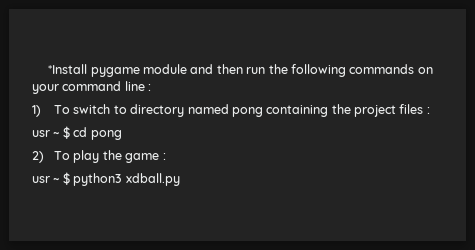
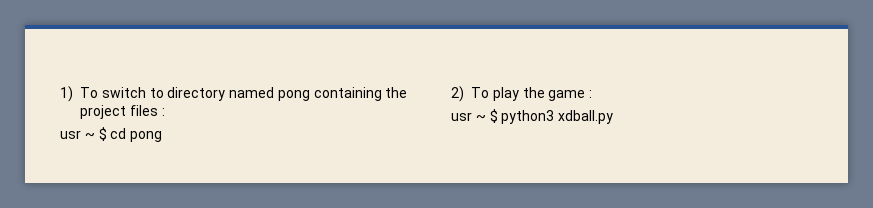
- *Install pygame module and then run the following commands on your command line :

